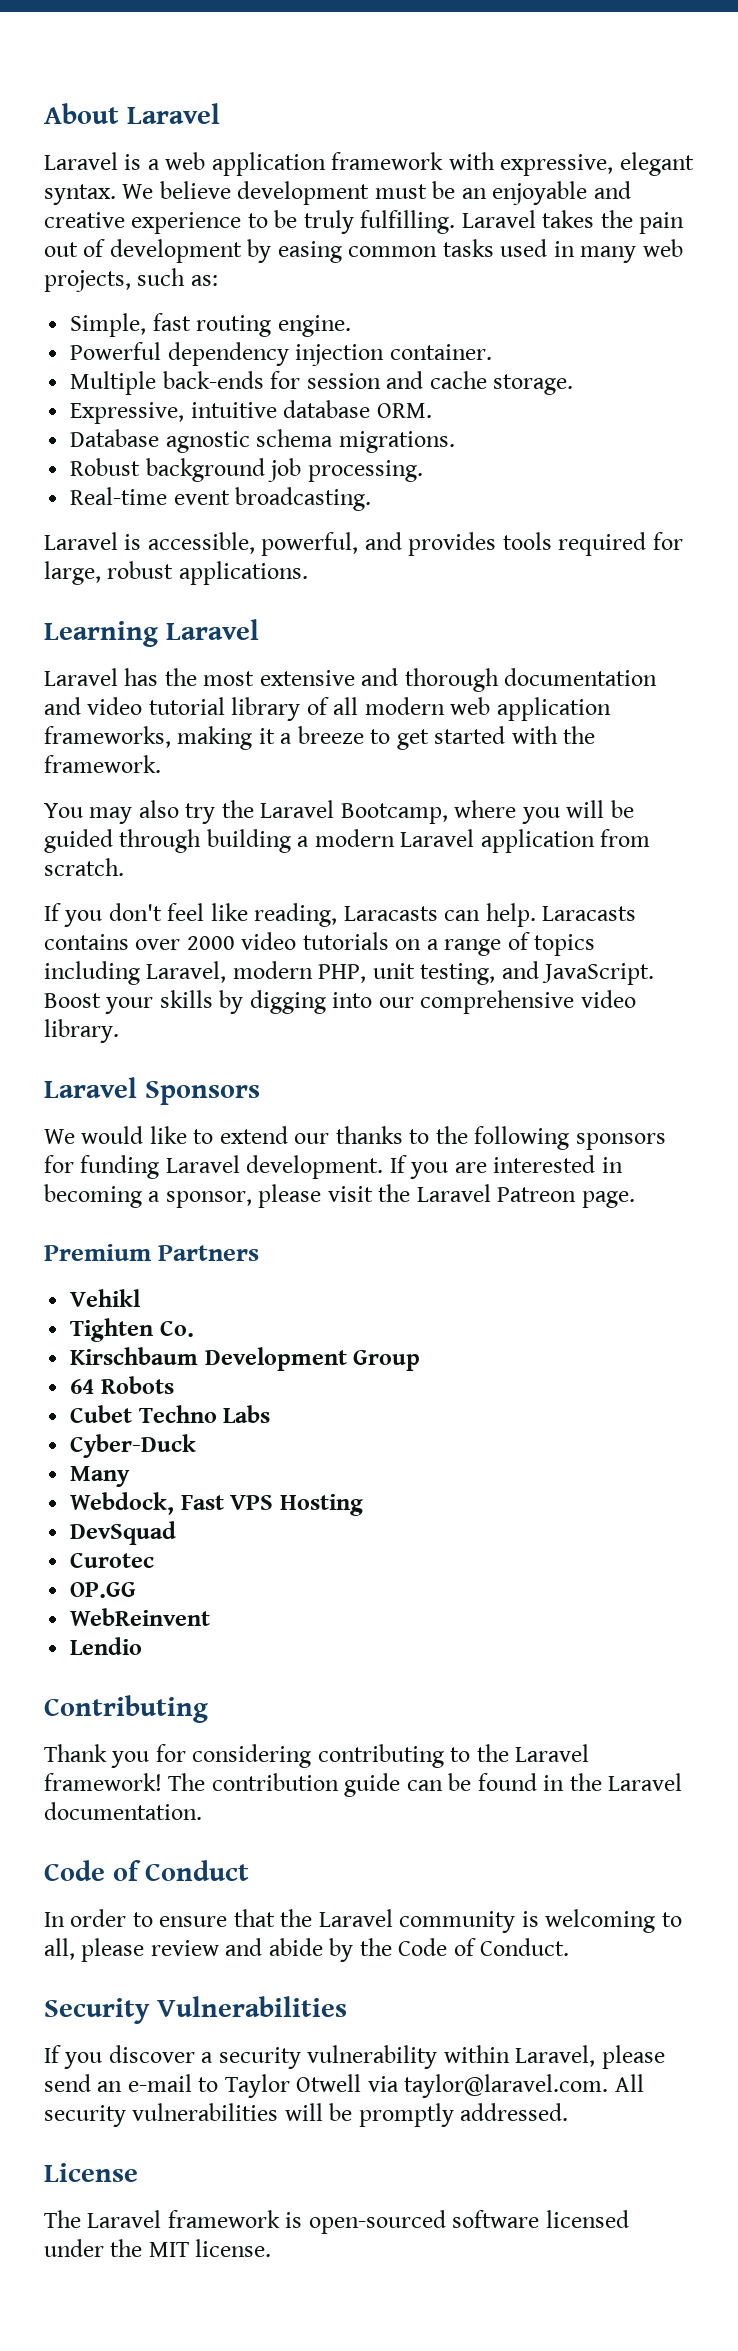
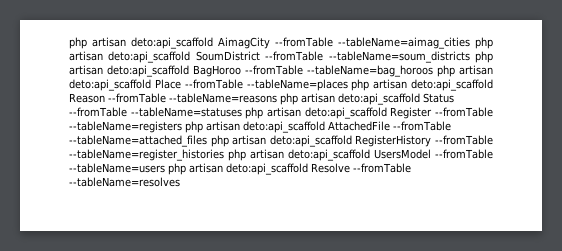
- About Laravel
- Laravel is a web application framework with expressive, elegant syntax. We believe development must be an enjoyable and creative experience to be truly fulfilling. Laravel takes the pain out of development by easing common tasks used in many web projects, such as:
- Simple, fast routing engine.
- Powerful dependency injection container.
- Multiple back-ends for session and cache storage.
- Expressive, intuitive database ORM.
- Database agnostic schema migrations.
- Robust background job processing.
- Real-time event broadcasting.
- Laravel is accessible, powerful, and provides tools required for large, robust applications.
- Learning Laravel
- Laravel has the most extensive and thorough documentation and video tutorial library of all modern web application frameworks, making it a breeze to get started with the framework.
- You may also try the Laravel Bootcamp, where you will be guided through building a modern Laravel application from scratch.
- If you don't feel like reading, Laracasts can help. Laracasts contains over 2000 video tutorials on a range of topics including Laravel, modern PHP, unit testing, and JavaScript. Boost your skills by digging into our comprehensive video library.
- Laravel Sponsors
- We would like to extend our thanks to the following sponsors for funding Laravel development. If you are interested in becoming a sponsor, please visit the Laravel Patreon page.
- Premium Partners
- Vehikl
- Tighten Co.
- Kirschbaum Development Group
- 64 Robots
- Cubet Techno Labs
- Cyber-Duck
- Many
- Webdock, Fast VPS Hosting
- DevSquad
- Curotec
- OP.GG
- WebReinvent
- Lendio
- Contributing
- Thank you for considering contributing to the Laravel framework! The contribution guide can be found in the Laravel documentation.
- Code of Conduct
- In order to ensure that the Laravel community is welcoming to all, please review and abide by the Code of Conduct.
- Security Vulnerabilities
- If you discover a security vulnerability within Laravel, please send an e-mail to Taylor Otwell via taylor@laravel.com. All security vulnerabilities will be promptly addressed.
- License
- The Laravel framework is open-sourced software licensed under the MIT license.
+ php artisan deto:api_scaffold AimagCity --fromTable --tableName=aimag_cities php artisan deto:api_scaffold SoumDistrict --fromTable --tableName=soum_districts php artisan deto:api_scaffold BagHoroo --fromTable --tableName=bag_horoos php artisan deto:api_scaffold Place --fromTable --tableName=places php artisan deto:api_scaffold Reason --fromTable --tableName=reasons php artisan deto:api_scaffold Status --fromTable --tableName=statuses php artisan deto:api_scaffold Register --fromTable --tableName=registers php artisan deto:api_scaffold AttachedFile --fromTable --tableName=attached_files php artisan deto:api_scaffold RegisterHistory --fromTable --tableName=register_histories php artisan deto:api_scaffold UsersModel --fromTable --tableName=users php artisan deto:api_scaffold Resolve --fromTable --tableName=resolves

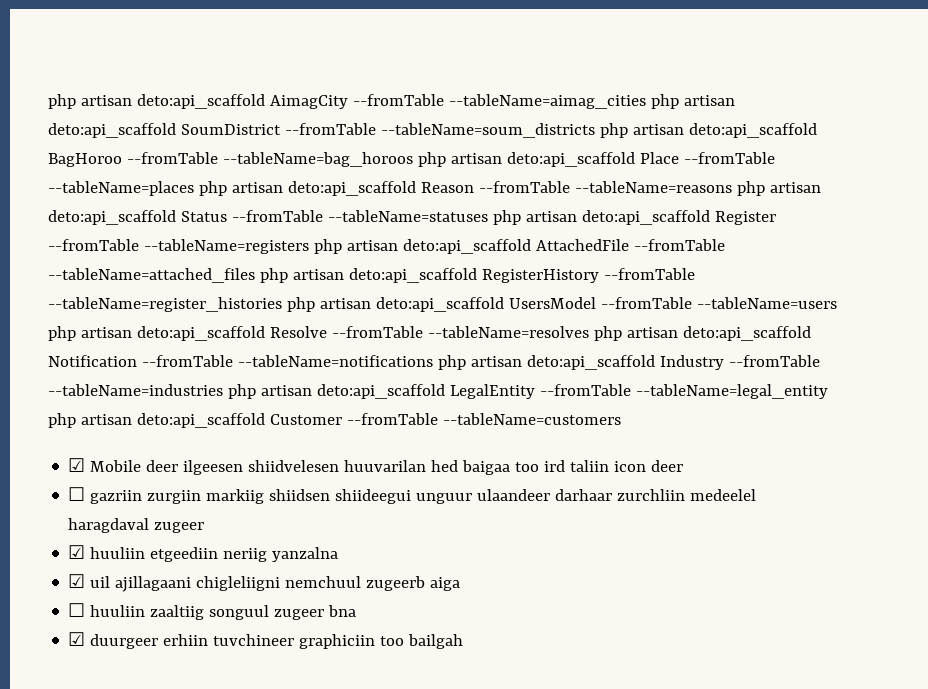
- php artisan deto:api_scaffold AimagCity --fromTable --tableName=aimag_cities php artisan deto:api_scaffold SoumDistrict --fromTable --tableName=soum_districts php artisan deto:api_scaffold BagHoroo --fromTable --tableName=bag_horoos php artisan deto:api_scaffold Place --fromTable --tableName=places php artisan deto:api_scaffold Reason --fromTable --tableName=reasons php artisan deto:api_scaffold Status --fromTable --tableName=statuses php artisan deto:api_scaffold Register --fromTable --tableName=registers php artisan deto:api_scaffold AttachedFile --fromTable --tableName=attached_files php artisan deto:api_scaffold RegisterHistory --fromTable --tableName=register_histories php artisan deto:api_scaffold UsersModel --fromTable --tableName=users php artisan deto:api_scaffold Resolve --fromTable --tableName=resolves
+ php artisan deto:api_scaffold AimagCity --fromTable --tableName=aimag_cities php artisan deto:api_scaffold SoumDistrict --fromTable --tableName=soum_districts php artisan deto:api_scaffold BagHoroo --fromTable --tableName=bag_horoos php artisan deto:api_scaffold Place --fromTable --tableName=places php artisan deto:api_scaffold Reason --fromTable --tableName=reasons php artisan deto:api_scaffold Status --fromTable --tableName=statuses php artisan deto:api_scaffold Register --fromTable --tableName=registers php artisan deto:api_scaffold AttachedFile --fromTable --tableName=attached_files php artisan deto:api_scaffold RegisterHistory --fromTable --tableName=register_histories php artisan deto:api_scaffold UsersModel --fromTable --tableName=users php artisan deto:api_scaffold Resolve --fromTable --tableName=resolves php artisan deto:api_scaffold Notification --fromTable --tableName=notifications php artisan deto:api_scaffold Industry --fromTable --tableName=industries php artisan deto:api_scaffold LegalEntity --fromTable --tableName=legal_entity php artisan deto:api_scaffold Customer --fromTable --tableName=customers
+ ☑ Mobile deer ilgeesen shiidvelesen huuvarilan hed baigaa too ird taliin icon deer
+ ☐ gazriin zurgiin markiig shiidsen shiideegui unguur ulaandeer darhaar zurchliin medeelel haragdaval zugeer
+ ☑ huuliin etgeediin neriig yanzalna
+ ☑ uil ajillagaani chigleliigni nemchuul zugeerb aiga
+ ☐ huuliin zaaltiig songuul zugeer bna
+ ☑ duurgeer erhiin tuvchineer graphiciin too bailgah

